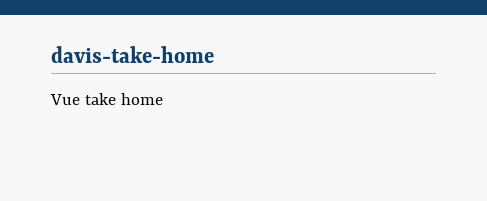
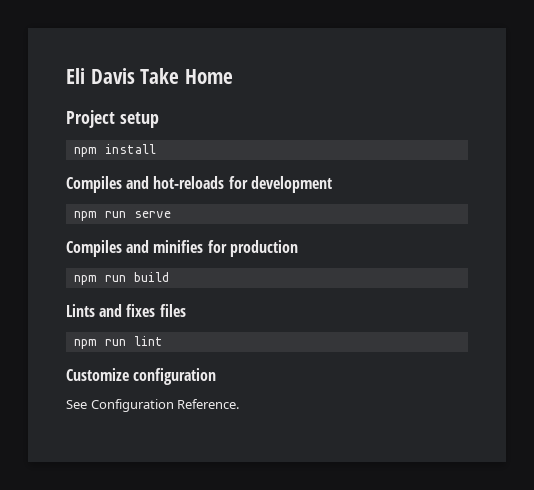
- davis-take-home
- Vue take home
+ Eli Davis Take Home
+ Project setup
+ npm install
+ Compiles and hot-reloads for development
+ npm run serve
+ Compiles and minifies for production
+ npm run build
+ Lints and fixes files
+ npm run lint
+ Customize configuration
+ See Configuration Reference.

